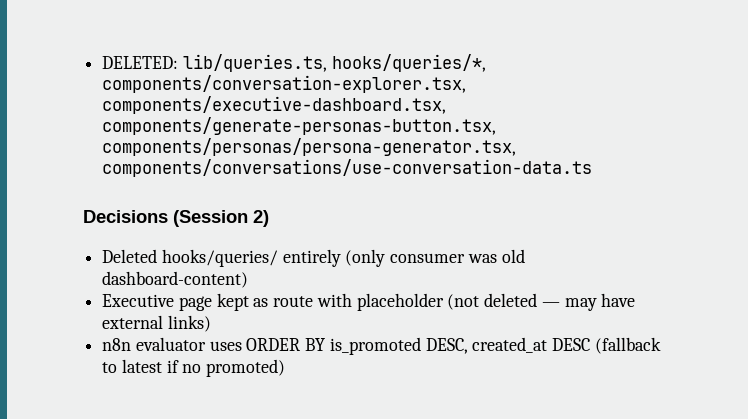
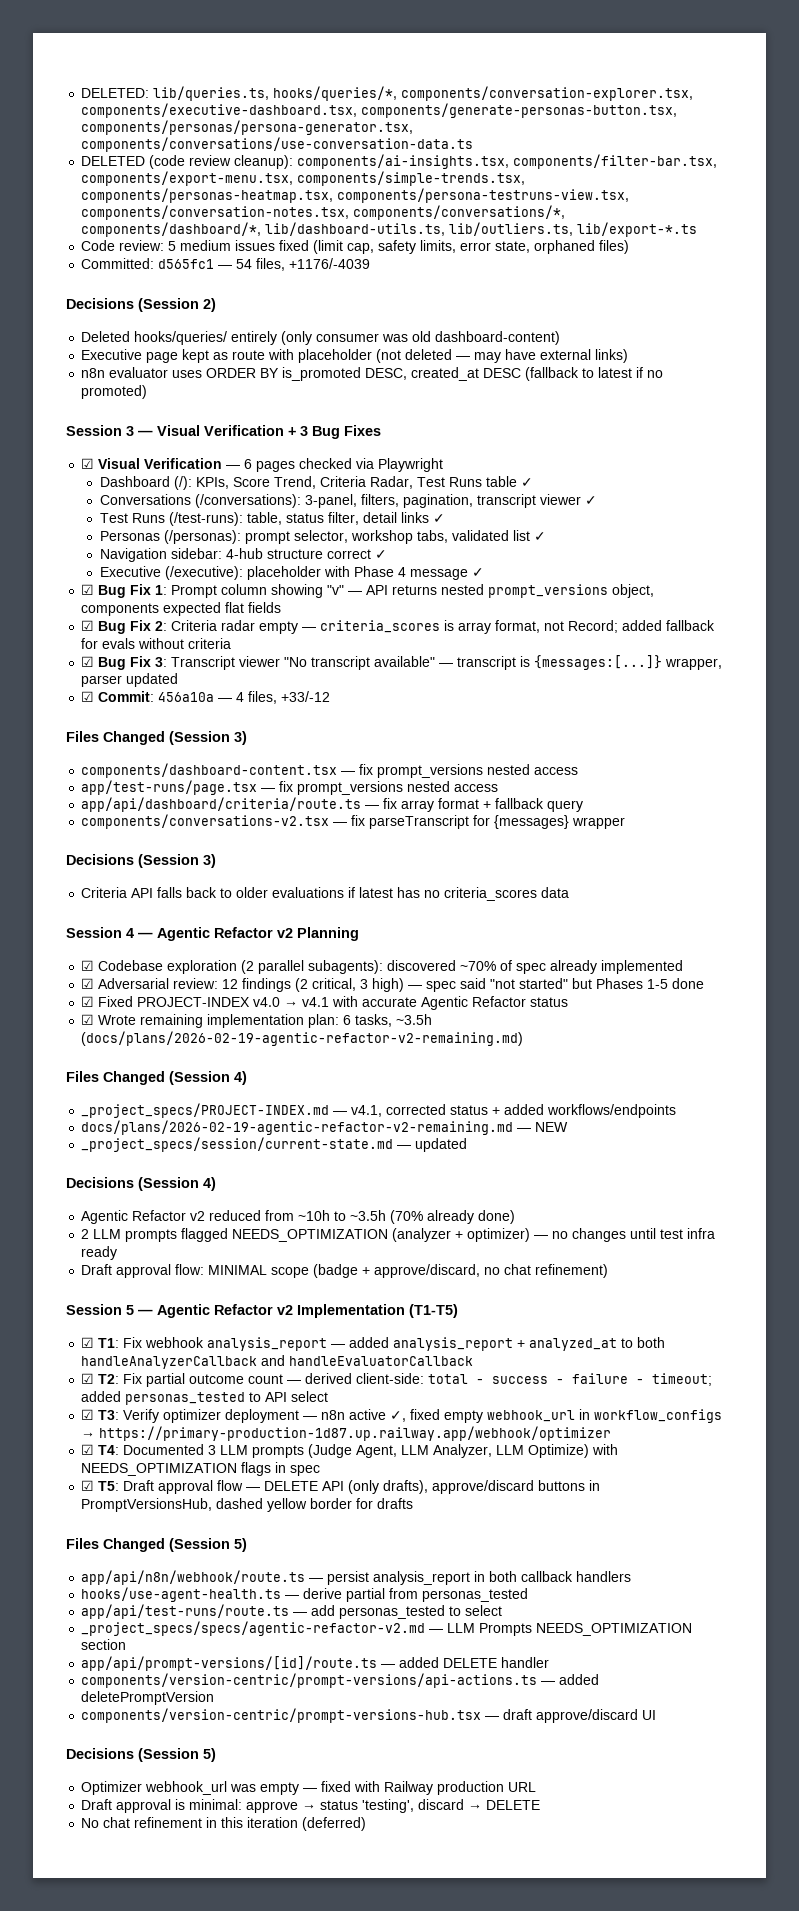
+ DELETED (code review cleanup): components/ai-insights.tsx, components/filter-bar.tsx, components/export-menu.tsx, components/simple-trends.tsx, components/personas-heatmap.tsx, components/persona-testruns-view.tsx, components/conversation-notes.tsx, components/conversations/*, components/dashboard/*, lib/dashboard-utils.ts, lib/outliers.ts, lib/export-*.ts
+ Code review: 5 medium issues fixed (limit cap, safety limits, error state, orphaned files)
+ Committed: d565fc1 — 54 files, +1176/-4039
+ Session 3 — Visual Verification + 3 Bug Fixes
+ ☑ Visual Verification — 6 pages checked via Playwright
+ Dashboard (/): KPIs, Score Trend, Criteria Radar, Test Runs table ✓
+ Conversations (/conversations): 3-panel, filters, pagination, transcript viewer ✓
+ Test Runs (/test-runs): table, status filter, detail links ✓
+ Personas (/personas): prompt selector, workshop tabs, validated list ✓
+ Navigation sidebar: 4-hub structure correct ✓
+ Executive (/executive): placeholder with Phase 4 message ✓
+ ☑ Bug Fix 1: Prompt column showing "v" — API returns nested prompt_versions object, components expected flat fields
+ ☑ Bug Fix 2: Criteria radar empty — criteria_scores is array format, not Record; added fallback for evals without criteria
+ ☑ Bug Fix 3: Transcript viewer "No transcript available" — transcript is {messages:[...]} wrapper, parser updated
+ ☑ Commit: 456a10a — 4 files, +33/-12
+ Files Changed (Session 3)
+ components/dashboard-content.tsx — fix prompt_versions nested access
+ app/test-runs/page.tsx — fix prompt_versions nested access
+ app/api/dashboard/criteria/route.ts — fix array format + fallback query
+ components/conversations-v2.tsx — fix parseTranscript for {messages} wrapper
+ Decisions (Session 3)
+ Criteria API falls back to older evaluations if latest has no criteria_scores data
+ Session 4 — Agentic Refactor v2 Planning
+ ☑ Codebase exploration (2 parallel subagents): discovered ~70% of spec already implemented
+ ☑ Adversarial review: 12 findings (2 critical, 3 high) — spec said "not started" but Phases 1-5 done
+ ☑ Fixed PROJECT-INDEX v4.0 → v4.1 with accurate Agentic Refactor status
+ ☑ Wrote remaining implementation plan: 6 tasks, ~3.5h (docs/plans/2026-02-19-agentic-refactor-v2-remaining.md)
+ Files Changed (Session 4)
+ _project_specs/PROJECT-INDEX.md — v4.1, corrected status + added workflows/endpoints
+ docs/plans/2026-02-19-agentic-refactor-v2-remaining.md — NEW
+ _project_specs/session/current-state.md — updated
+ Decisions (Session 4)
+ Agentic Refactor v2 reduced from ~10h to ~3.5h (70% already done)
+ 2 LLM prompts flagged NEEDS_OPTIMIZATION (analyzer + optimizer) — no changes until test infra ready
+ Draft approval flow: MINIMAL scope (badge + approve/discard, no chat refinement)
+ Session 5 — Agentic Refactor v2 Implementation (T1-T5)
+ ☑ T1: Fix webhook analysis_report — added analysis_report + analyzed_at to both handleAnalyzerCallback and handleEvaluatorCallback
+ ☑ T2: Fix partial outcome count — derived client-side: total - success - failure - timeout; added personas_tested to API select
+ ☑ T3: Verify optimizer deployment — n8n active ✓, fixed empty webhook_url in workflow_configs → https://primary-production-1d87.up.railway.app/webhook/optimizer
+ ☑ T4: Documented 3 LLM prompts (Judge Agent, LLM Analyzer, LLM Optimize) with NEEDS_OPTIMIZATION flags in spec
+ ☑ T5: Draft approval flow — DELETE API (only drafts), approve/discard buttons in PromptVersionsHub, dashed yellow border for drafts
+ Files Changed (Session 5)
+ app/api/n8n/webhook/route.ts — persist analysis_report in both callback handlers
+ hooks/use-agent-health.ts — derive partial from personas_tested
+ app/api/test-runs/route.ts — add personas_tested to select
+ _project_specs/specs/agentic-refactor-v2.md — LLM Prompts NEEDS_OPTIMIZATION section
+ app/api/prompt-versions/[id]/route.ts — added DELETE handler
+ components/version-centric/prompt-versions/api-actions.ts — added deletePromptVersion
+ components/version-centric/prompt-versions-hub.tsx — draft approve/discard UI
+ Decisions (Session 5)
+ Optimizer webhook_url was empty — fixed with Railway production URL
+ Draft approval is minimal: approve → status 'testing', discard → DELETE
+ No chat refinement in this iteration (deferred)

